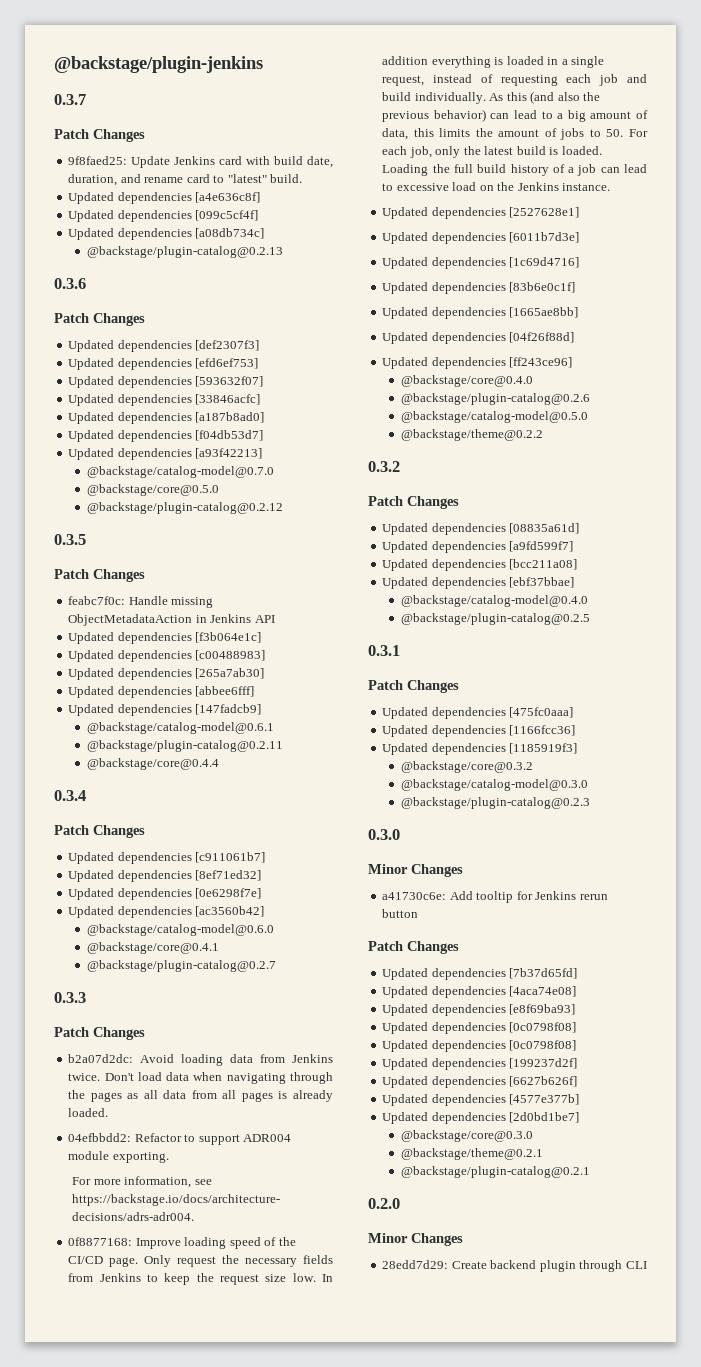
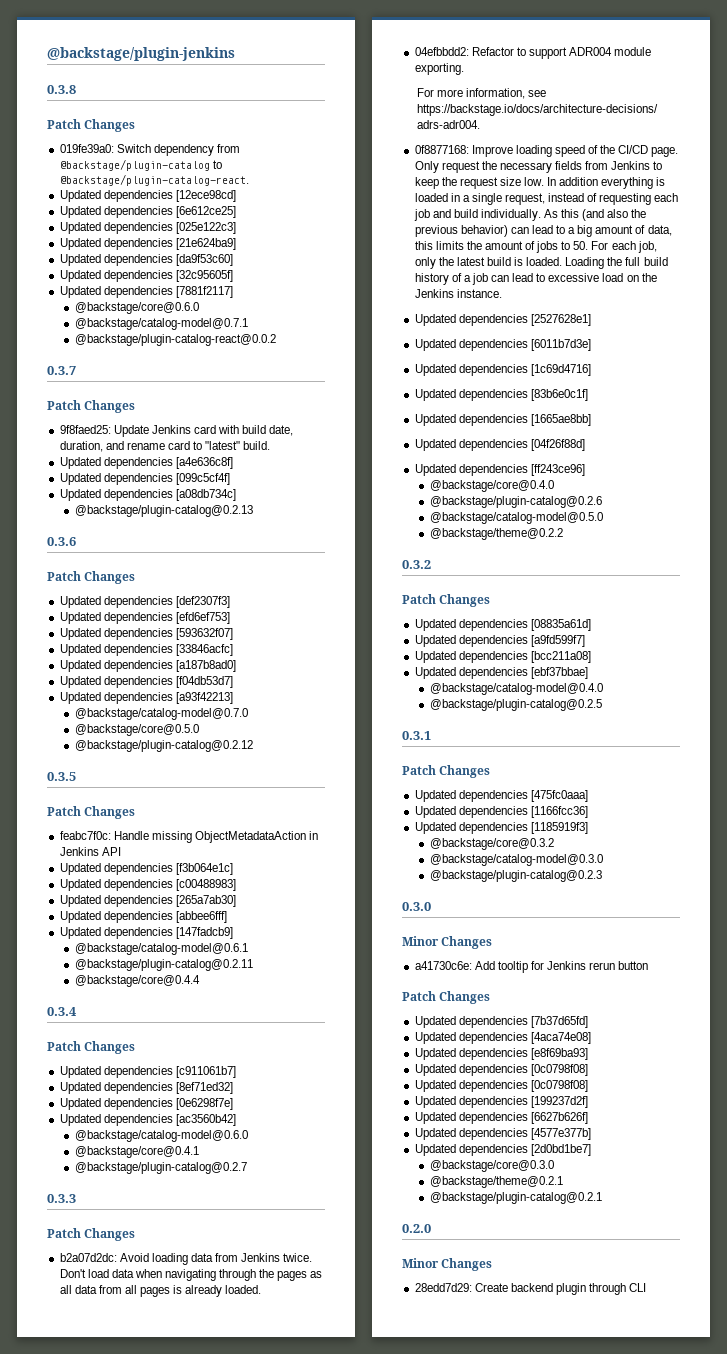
+ 0.3.8
+ Patch Changes
+ 019fe39a0: Switch dependency from @backstage/plugin-catalog to @backstage/plugin-catalog-react.
+ Updated dependencies [12ece98cd]
+ Updated dependencies [6e612ce25]
+ Updated dependencies [025e122c3]
+ Updated dependencies [21e624ba9]
+ Updated dependencies [da9f53c60]
+ Updated dependencies [32c95605f]
+ Updated dependencies [7881f2117]
+ @backstage/core@0.6.0
+ @backstage/catalog-model@0.7.1
+ @backstage/plugin-catalog-react@0.0.2

